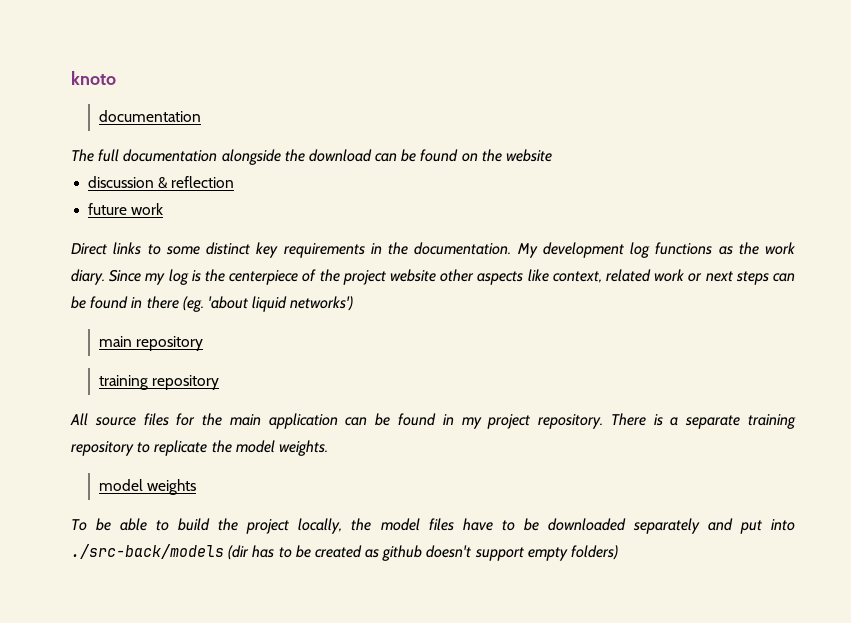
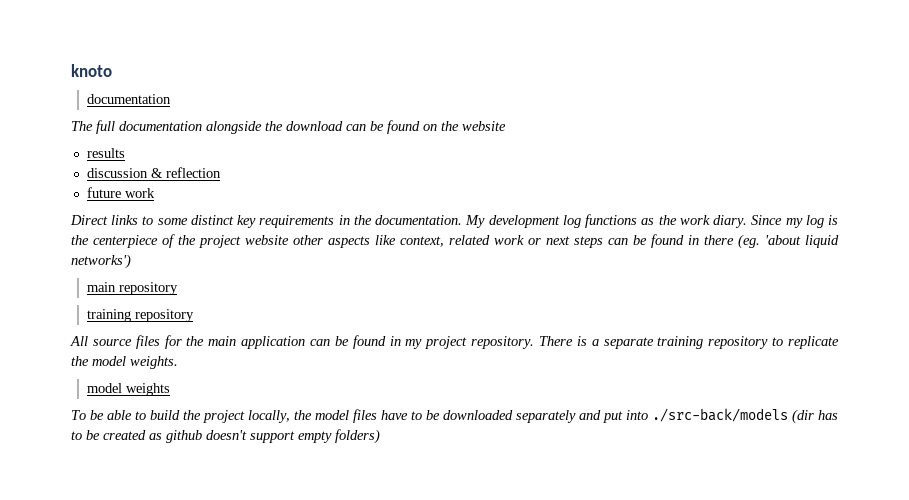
+ results

